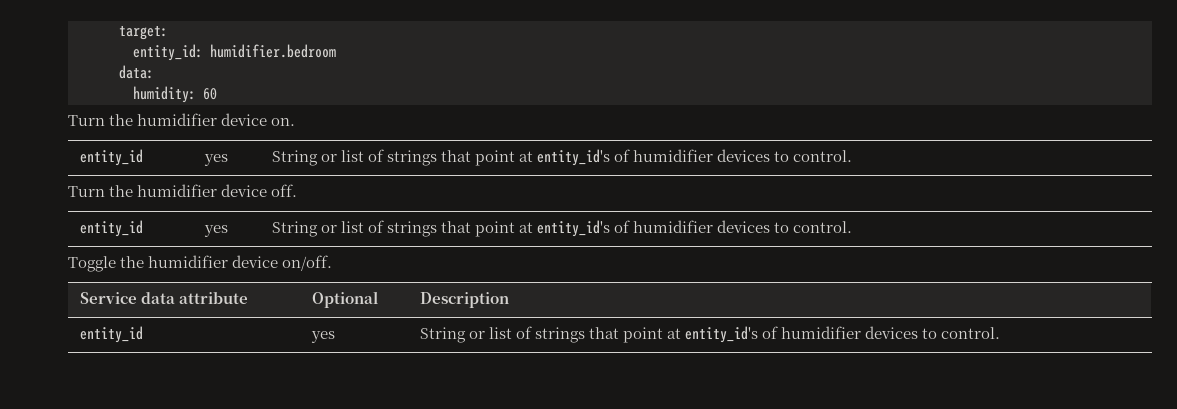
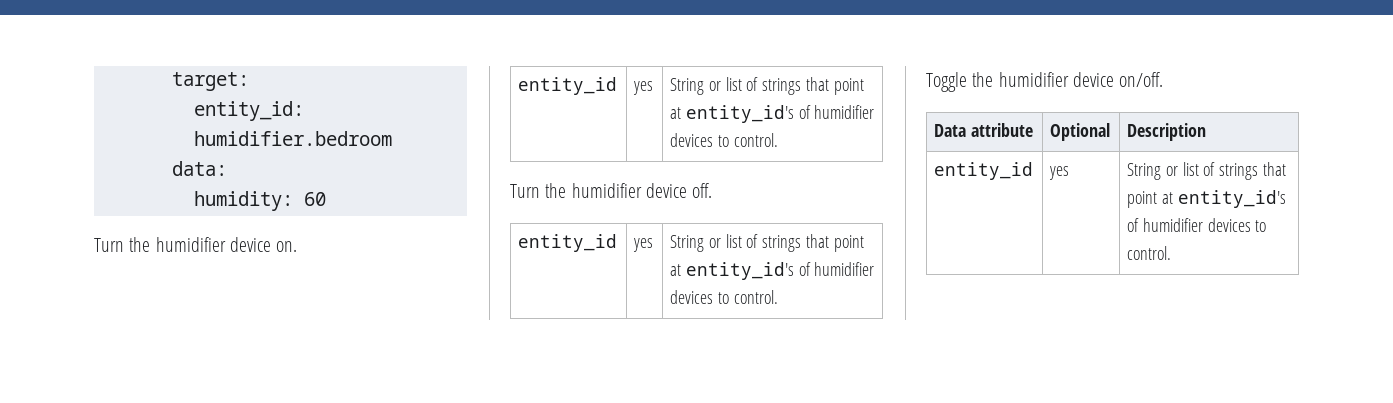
- Service data attribute | Optional | Description
+ Data attribute | Optional | Description

